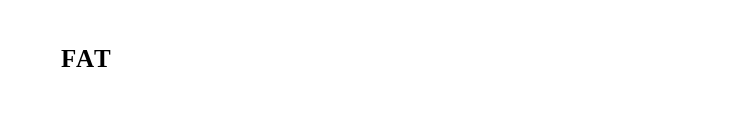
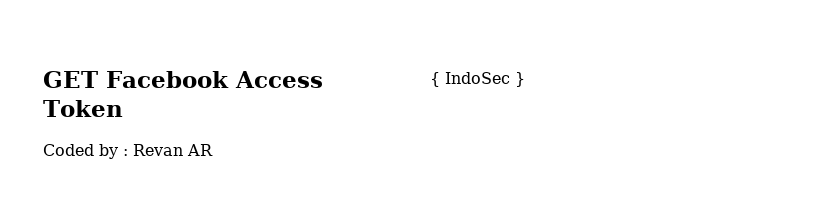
- FAT
+ GET Facebook Access Token
+ Coded by : Revan AR
+ { IndoSec }

